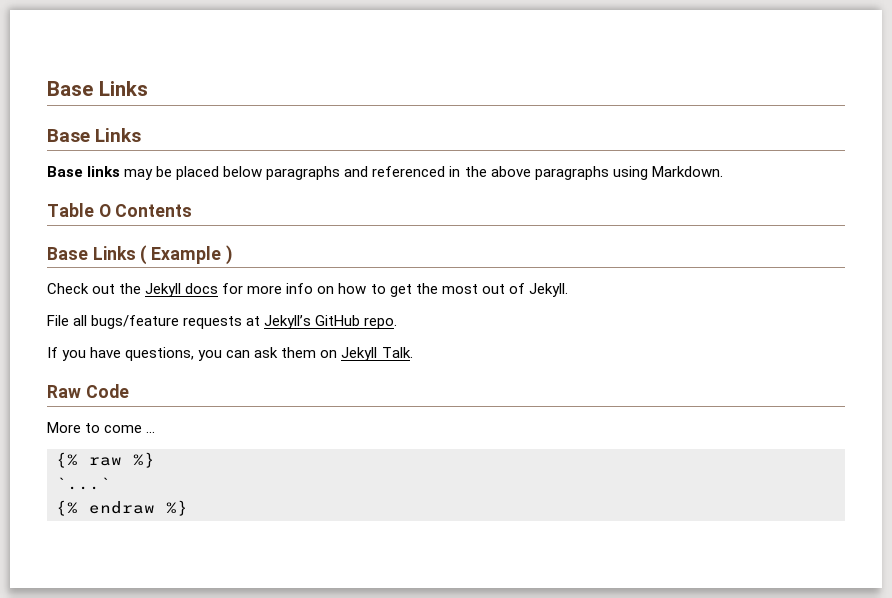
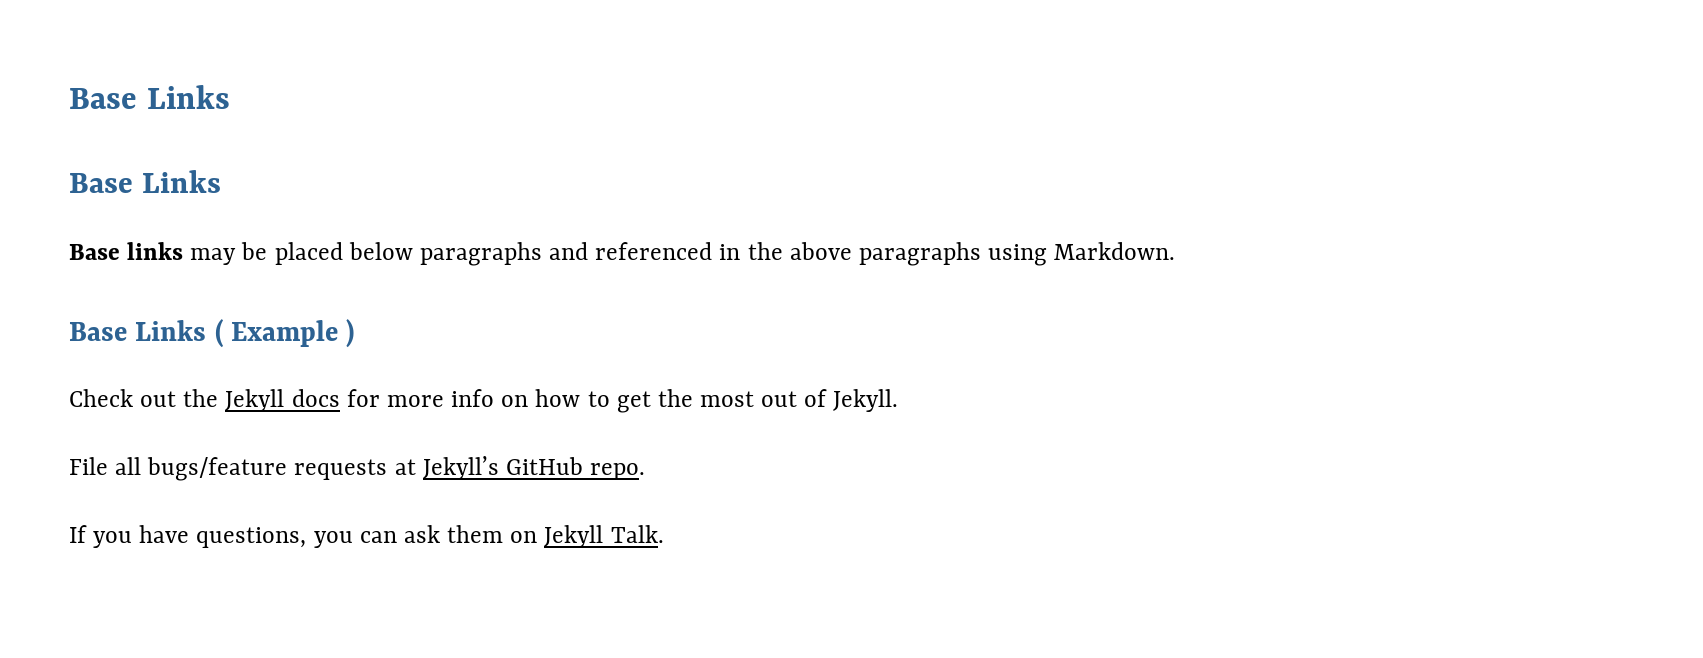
- Table O Contents
- Raw Code
- More to come ...
- {% raw %}
- `...`
- {% endraw %}

